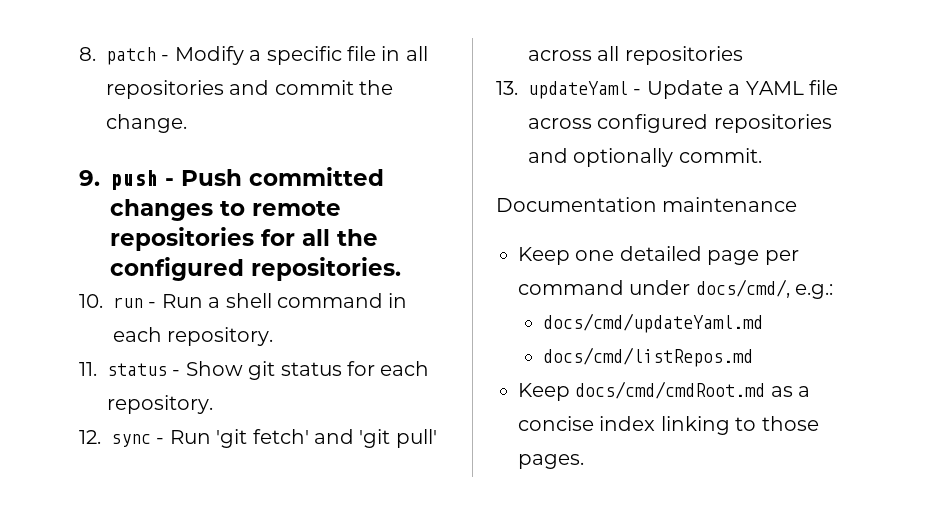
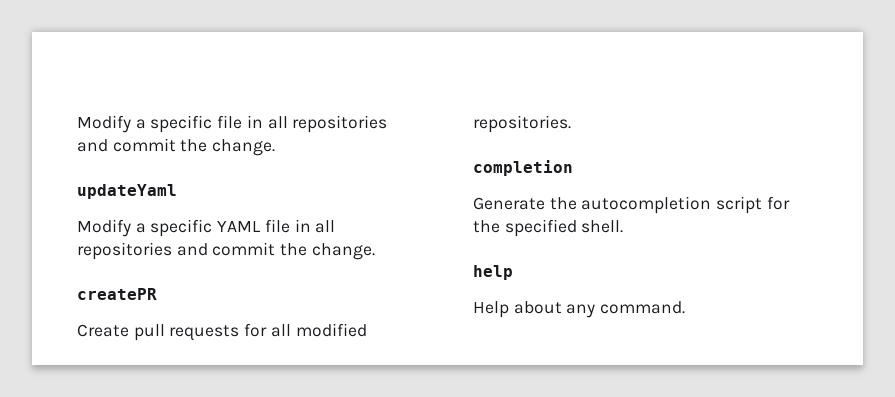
- 8. patch - Modify a specific file in all repositories and commit the change.
+ Modify a specific file in all repositories and commit the change.
- 9. push - Push committed changes to remote repositories for all the configured repositories.
- 10. run - Run a shell command in each repository.
- 11. status - Show git status for each repository.
- 12. sync - Run 'git fetch' and 'git pull' across all repositories
- 13. updateYaml - Update a YAML file across configured repositories and optionally commit.
- Documentation maintenance
- Keep one detailed page per command under docs/cmd/, e.g.:
- docs/cmd/updateYaml.md
- docs/cmd/listRepos.md
- Keep docs/cmd/cmdRoot.md as a concise index linking to those pages.
+ updateYaml
+ Modify a specific YAML file in all repositories and commit the change.
+ createPR
+ Create pull requests for all modified repositories.
+ completion
+ Generate the autocompletion script for the specified shell.
+ help
+ Help about any command.

